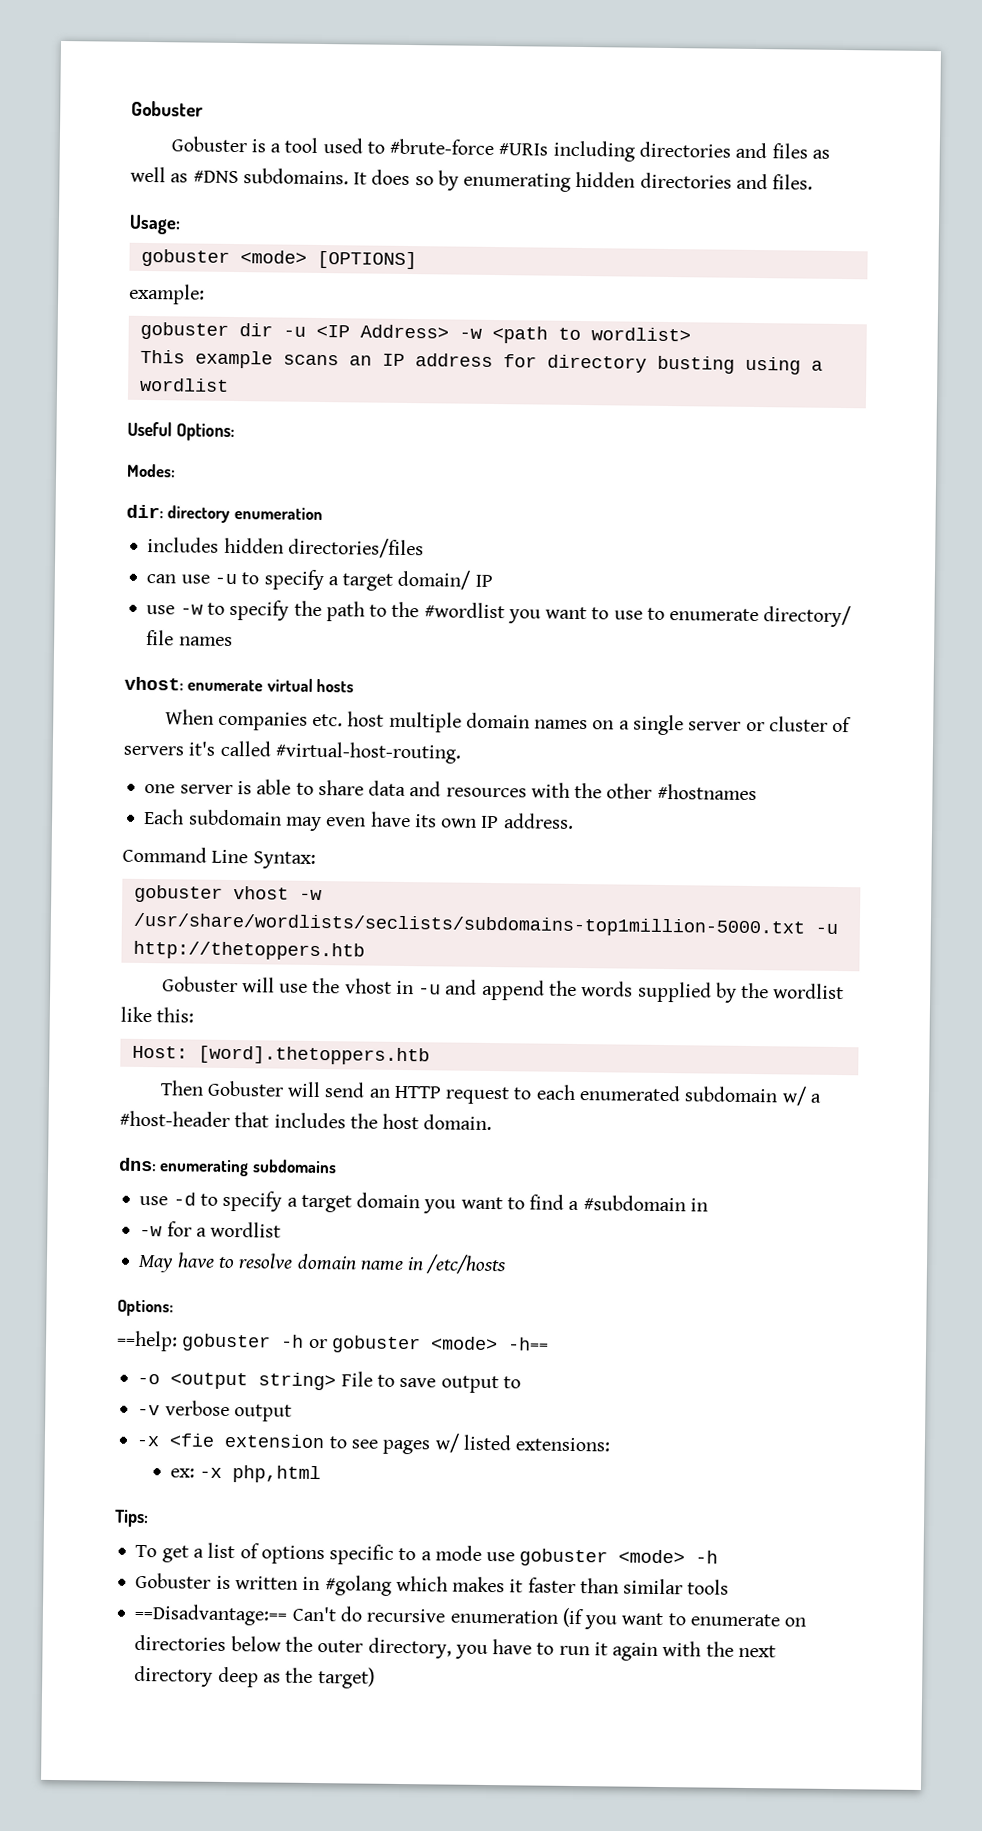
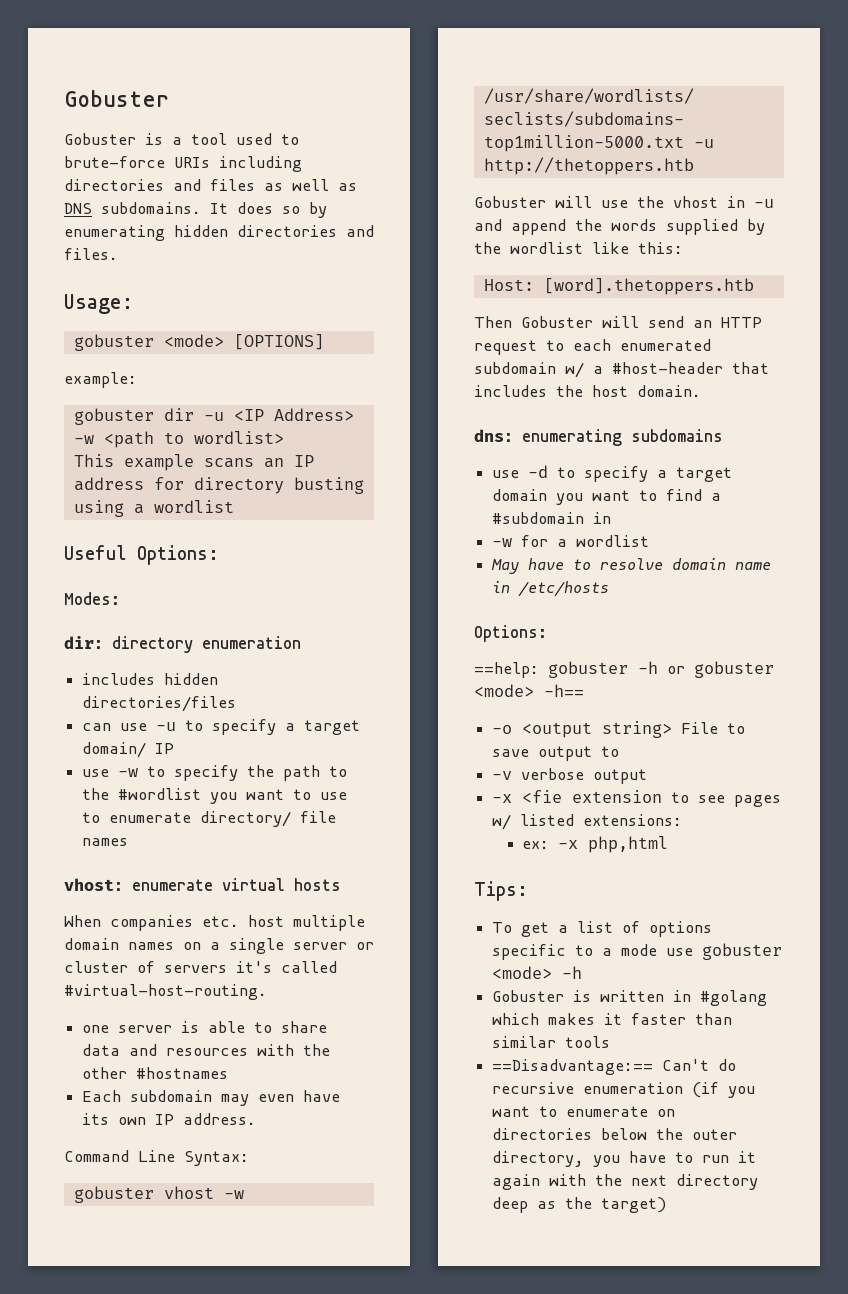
- Gobuster is a tool used to #brute-force #URIs including directories and files as well as #DNS subdomains.
+ Gobuster is a tool used to brute-force URIs including directories and files as well as DNS subdomains.

